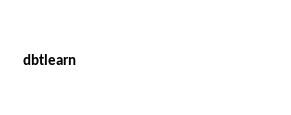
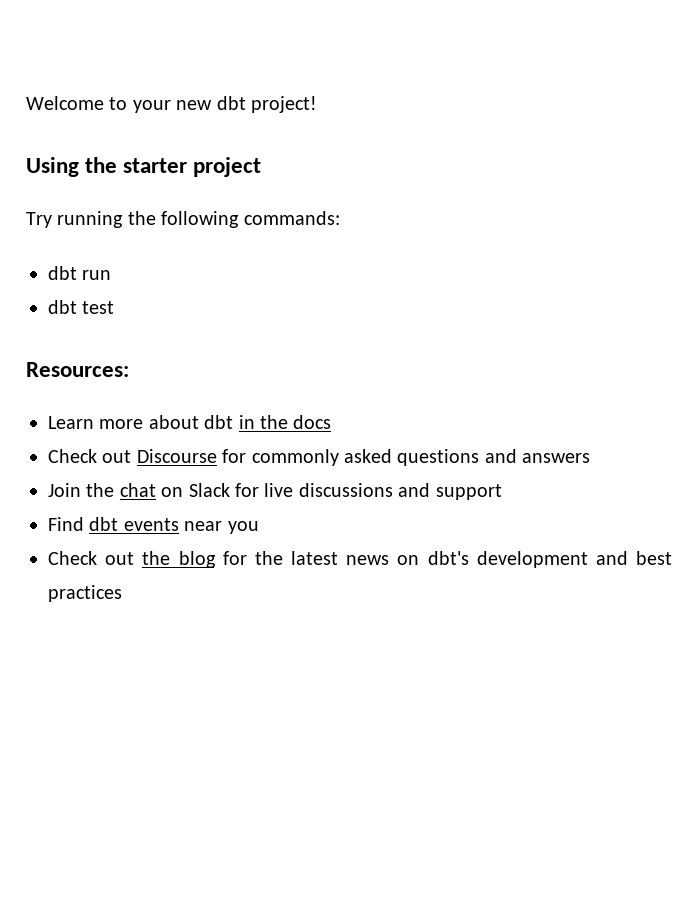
- dbtlearn
+ Welcome to your new dbt project!
+ Using the starter project
+ Try running the following commands:
+ dbt run
+ dbt test
+ Resources:
+ Learn more about dbt in the docs
+ Check out Discourse for commonly asked questions and answers
+ Join the chat on Slack for live discussions and support
+ Find dbt events near you
+ Check out the blog for the latest news on dbt's development and best practices

